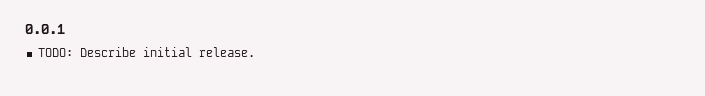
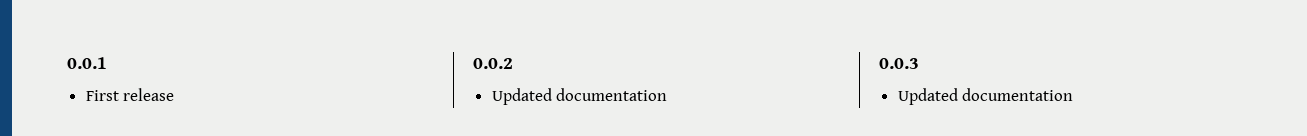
- TODO: Describe initial release.
+ First release
+ 0.0.2
+ Updated documentation
+ 0.0.3
+ Updated documentation

